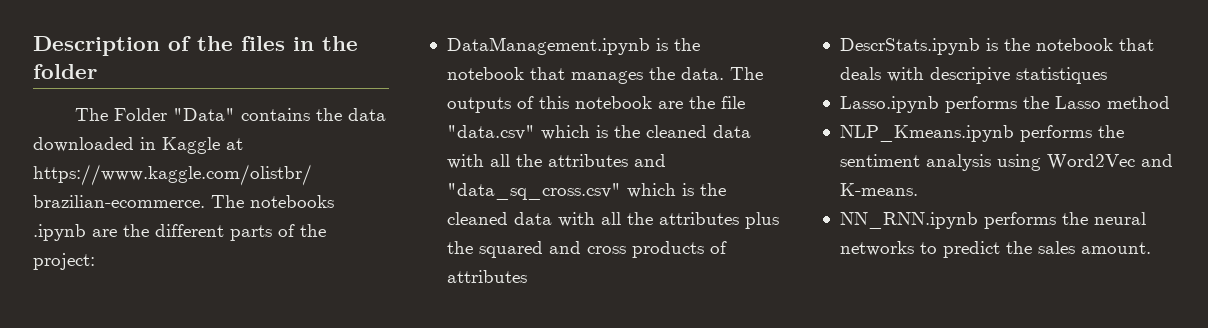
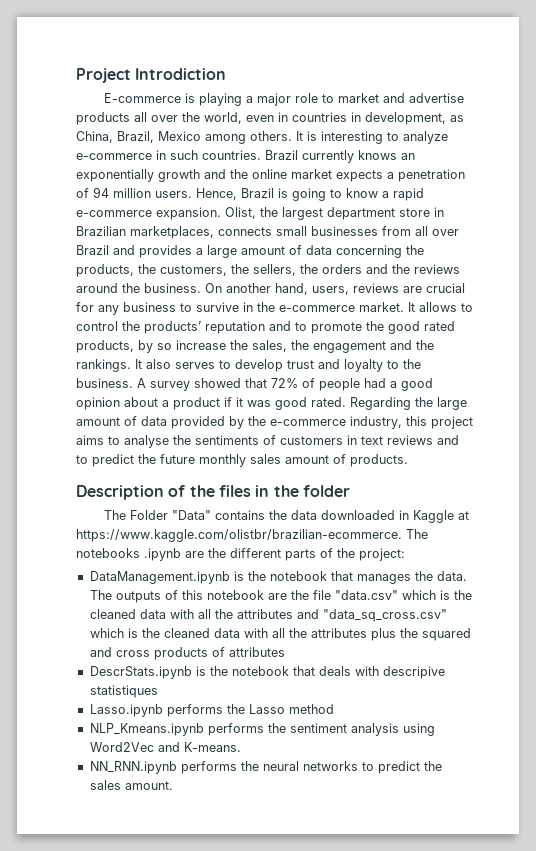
+ Project Introdiction
+ E-commerce is playing a major role to market and advertise products all over the world, even in countries in development, as China, Brazil, Mexico among others. It is interesting to analyze e-commerce in such countries. Brazil currently knows an exponentially growth and the online market expects a penetration of 94 million users. Hence, Brazil is going to know a rapid e-commerce expansion. Olist, the largest department store in Brazilian marketplaces, connects small businesses from all over Brazil and provides a large amount of data concerning the products, the customers, the sellers, the orders and the reviews around the business. On another hand, users, reviews are crucial for any business to survive in the e-commerce market. It allows to control the products’ reputation and to promote the good rated products, by so increase the sales, the engagement and the rankings. It also serves to develop trust and loyalty to the business. A survey showed that 72% of people had a good opinion about a product if it was good rated. Regarding the large amount of data provided by the e-commerce industry, this project aims to analyse the sentiments of customers in text reviews and to predict the future monthly sales amount of products.

